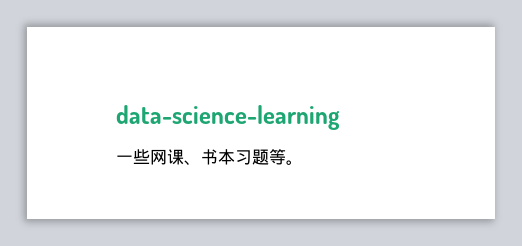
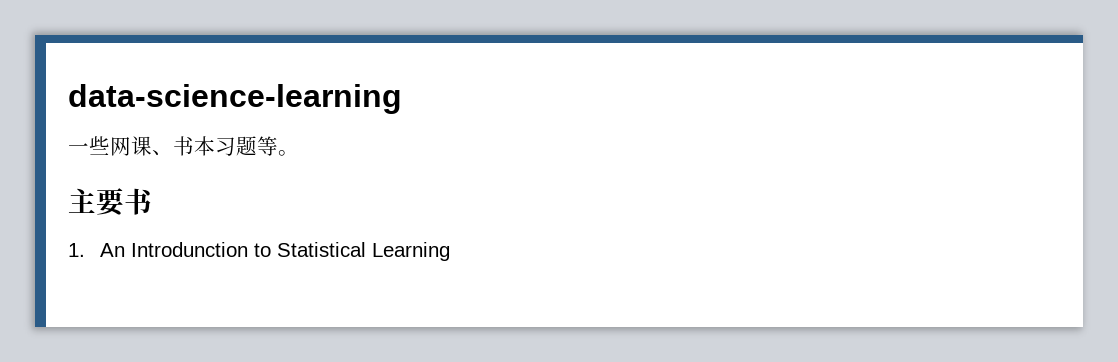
+ 主要书
+ 1. An Introdunction to Statistical Learning

